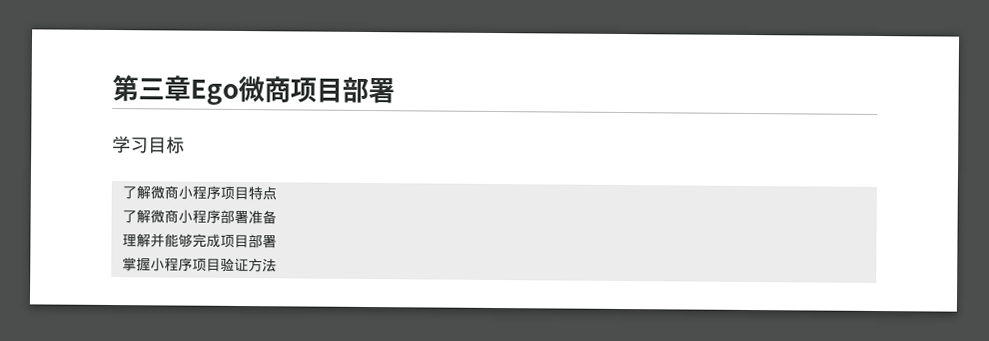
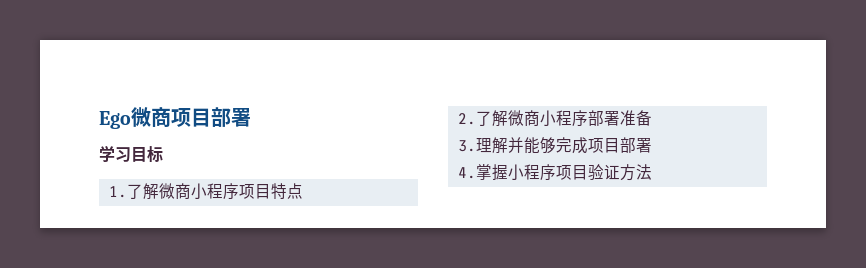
- 第三章Ego微商项目部署
+ Ego微商项目部署
- 了解微商小程序项目特点
+ 1.了解微商小程序项目特点
- 了解微商小程序部署准备
+ 2.了解微商小程序部署准备
- 理解并能够完成项目部署
+ 3.理解并能够完成项目部署
- 掌握小程序项目验证方法
+ 4.掌握小程序项目验证方法

